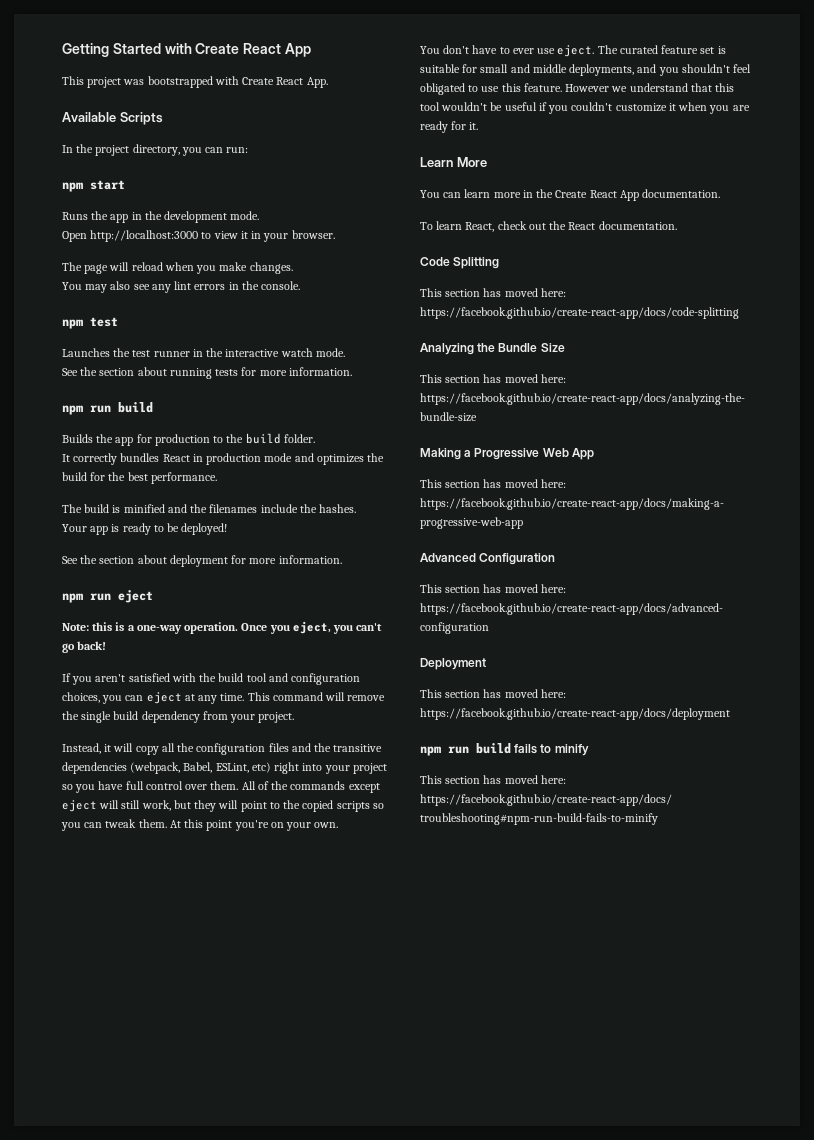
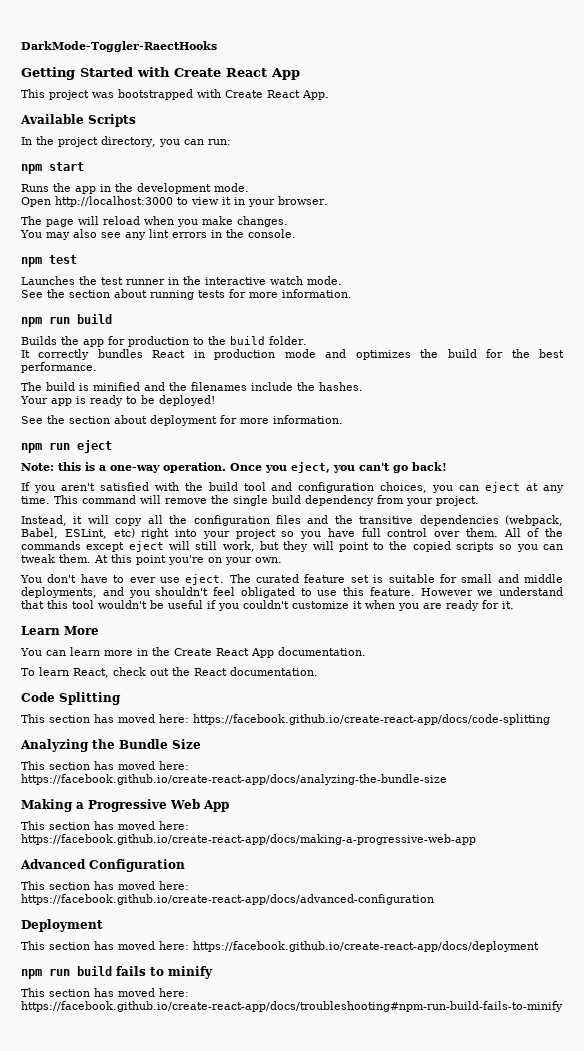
+ DarkMode-Toggler-RaectHooks

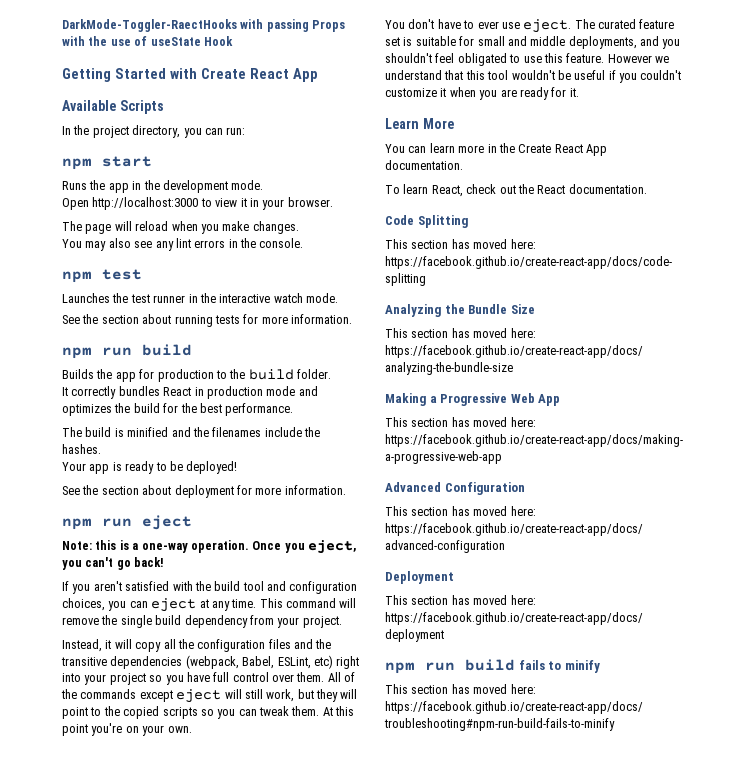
- DarkMode-Toggler-RaectHooks
+ DarkMode-Toggler-RaectHooks with passing Props with the use of useState Hook
- This project was bootstrapped with Create React App.

